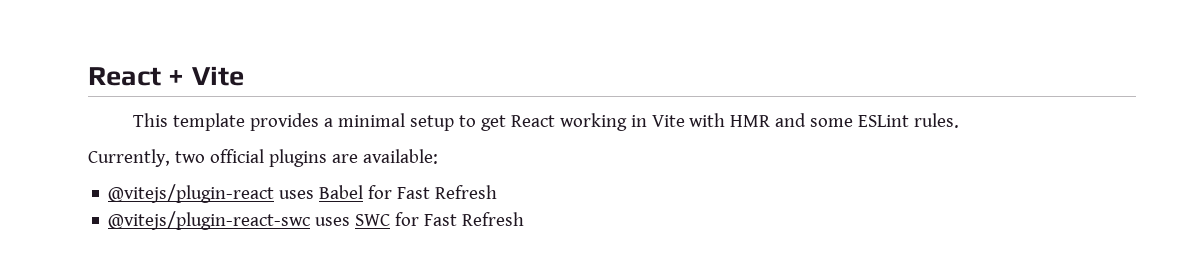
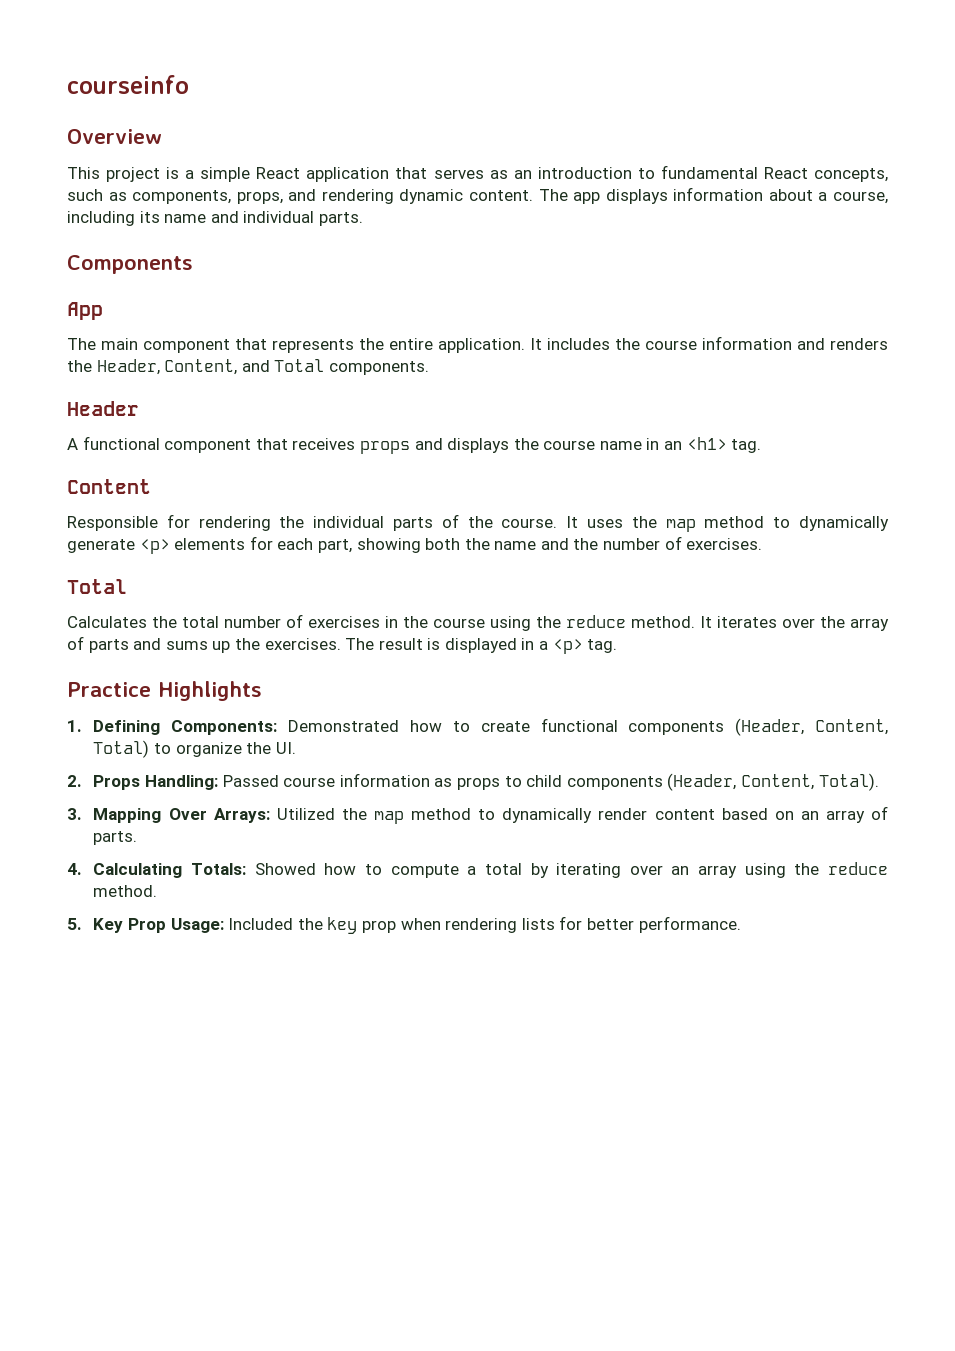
- React + Vite
- This template provides a minimal setup to get React working in Vite with HMR and some ESLint rules.
- Currently, two official plugins are available:
- @vitejs/plugin-react uses Babel for Fast Refresh
- @vitejs/plugin-react-swc uses SWC for Fast Refresh
+ courseinfo
+ Overview
+ This project is a simple React application that serves as an introduction to fundamental React concepts, such as components, props, and rendering dynamic content. The app displays information about a course, including its name and individual parts.
+ Components
+ App
+ The main component that represents the entire application. It includes the course information and renders the Header, Content, and Total components.
+ Header
+ A functional component that receives props and displays the course name in an <h1> tag.
+ Content
+ Responsible for rendering the individual parts of the course. It uses the map method to dynamically generate <p> elements for each part, showing both the name and the number of exercises.
+ Total
+ Calculates the total number of exercises in the course using the reduce method. It iterates over the array of parts and sums up the exercises. The result is displayed in a <p> tag.
+ Practice Highlights
+ 1. Defining Components: Demonstrated how to create functional components (Header, Content, Total) to organize the UI.
+ 2. Props Handling: Passed course information as props to child components (Header, Content, Total).
+ 3. Mapping Over Arrays: Utilized the map method to dynamically render content based on an array of parts.
+ 4. Calculating Totals: Showed how to compute a total by iterating over an array using the reduce method.
+ 5. Key Prop Usage: Included the key prop when rendering lists for better performance.

